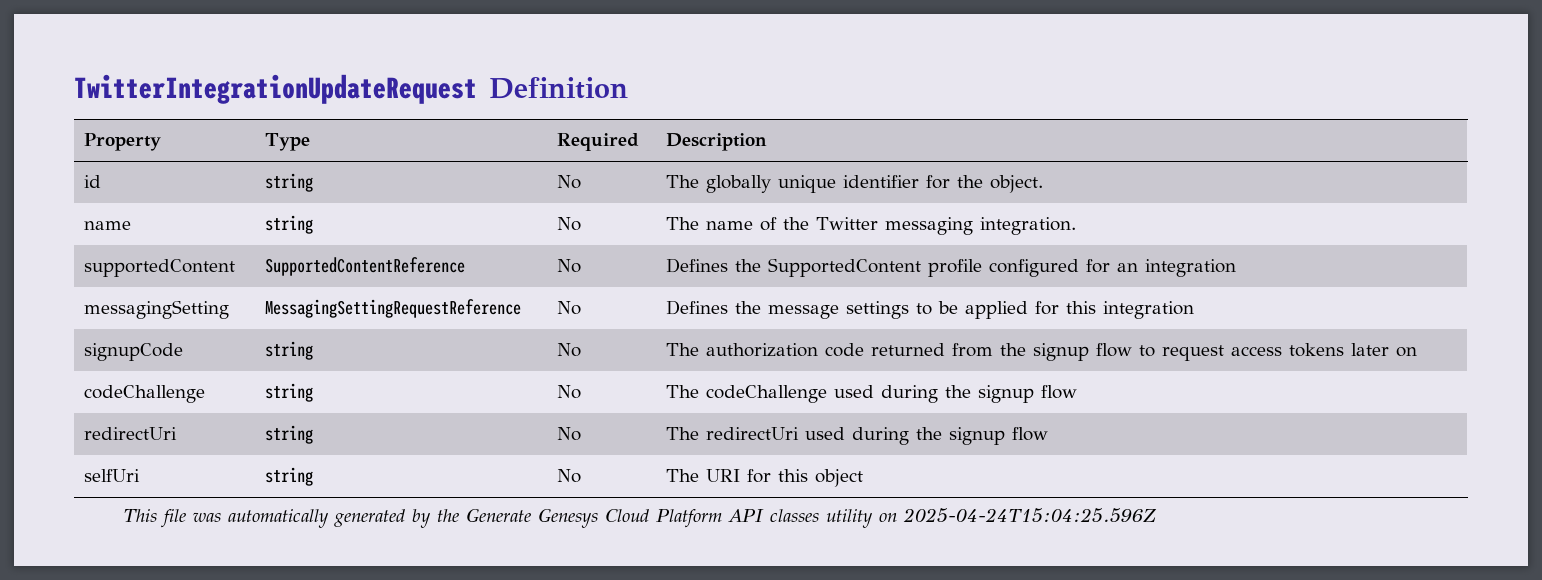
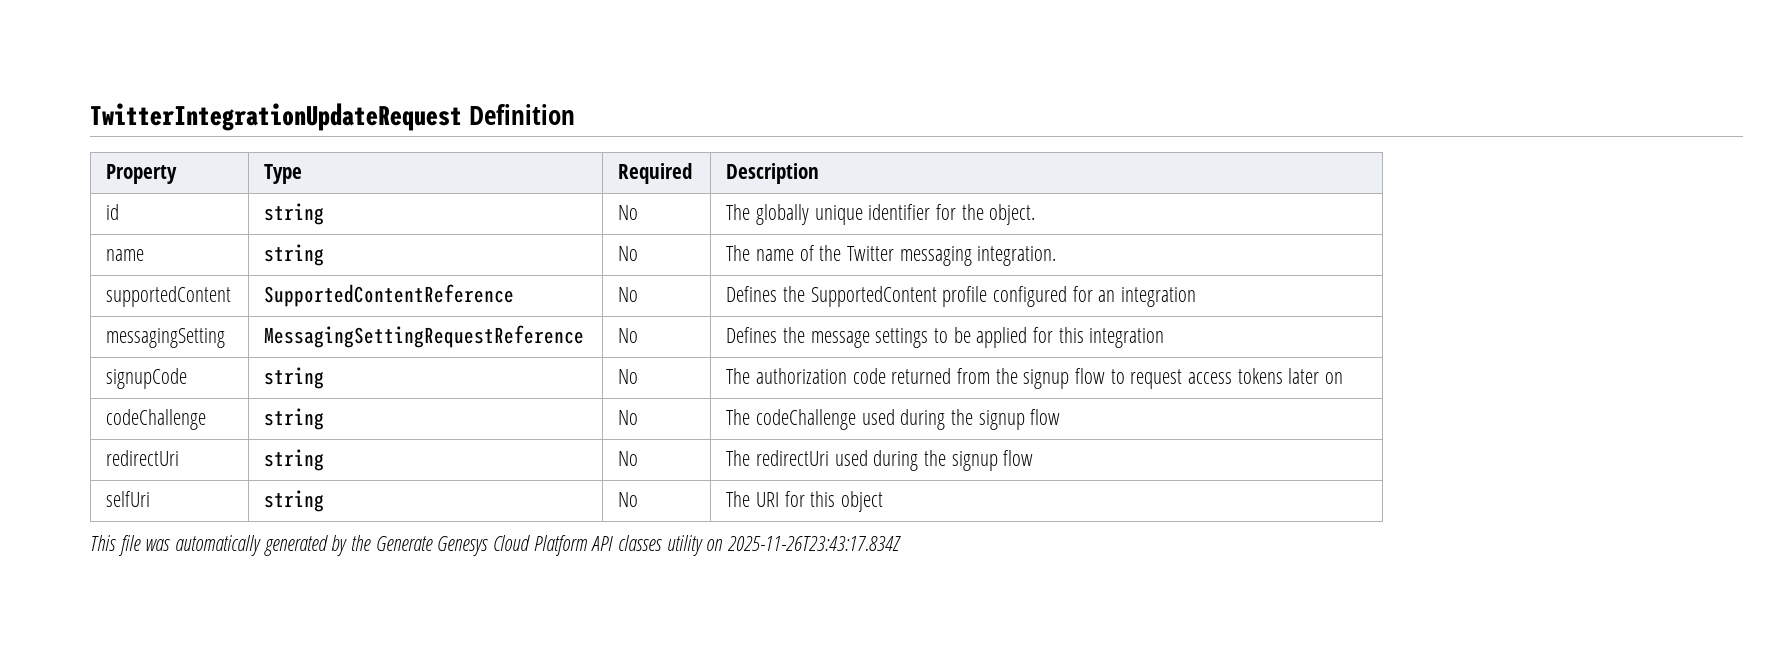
- This file was automatically generated by the Generate Genesys Cloud Platform API classes utility on 2025-04-24T15:04:25.596Z
+ This file was automatically generated by the Generate Genesys Cloud Platform API classes utility on 2025-11-26T23:43:17.834Z

